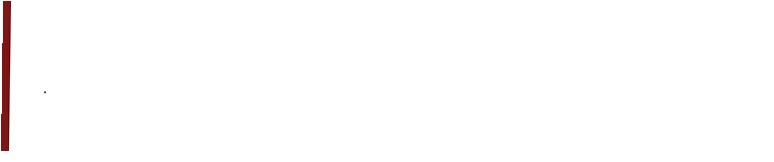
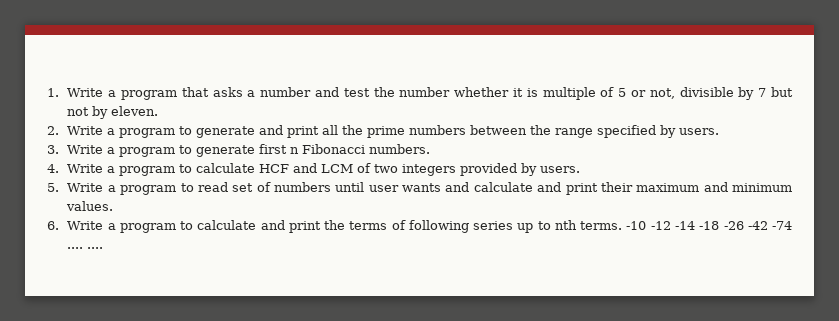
- .
+ 1. Write a program that asks a number and test the number whether it is multiple of 5 or not, divisible by 7 but not by eleven.
+ 2. Write a program to generate and print all the prime numbers between the range specified by users.
+ 3. Write a program to generate first n Fibonacci numbers.
+ 4. Write a program to calculate HCF and LCM of two integers provided by users.
+ 5. Write a program to read set of numbers until user wants and calculate and print their maximum and minimum values.
+ 6. Write a program to calculate and print the terms of following series up to nth terms. -10 -12 -14 -18 -26 -42 -74 .... ....

